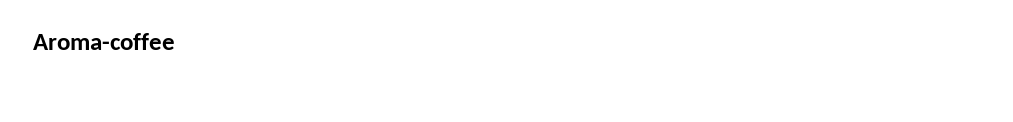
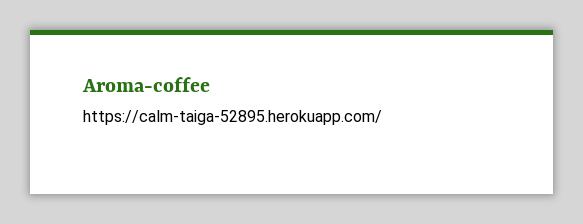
+ https://calm-taiga-52895.herokuapp.com/

